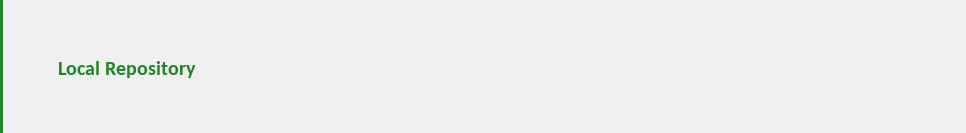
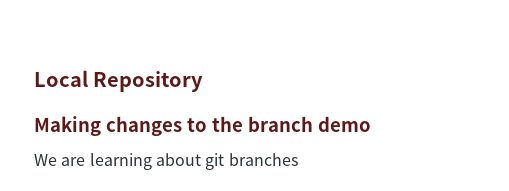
+ Making changes to the branch demo
+ We are learning about git branches

